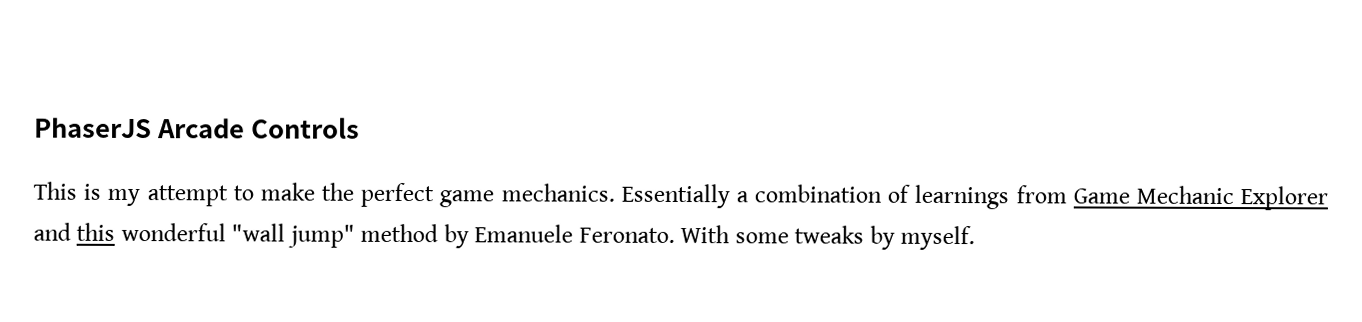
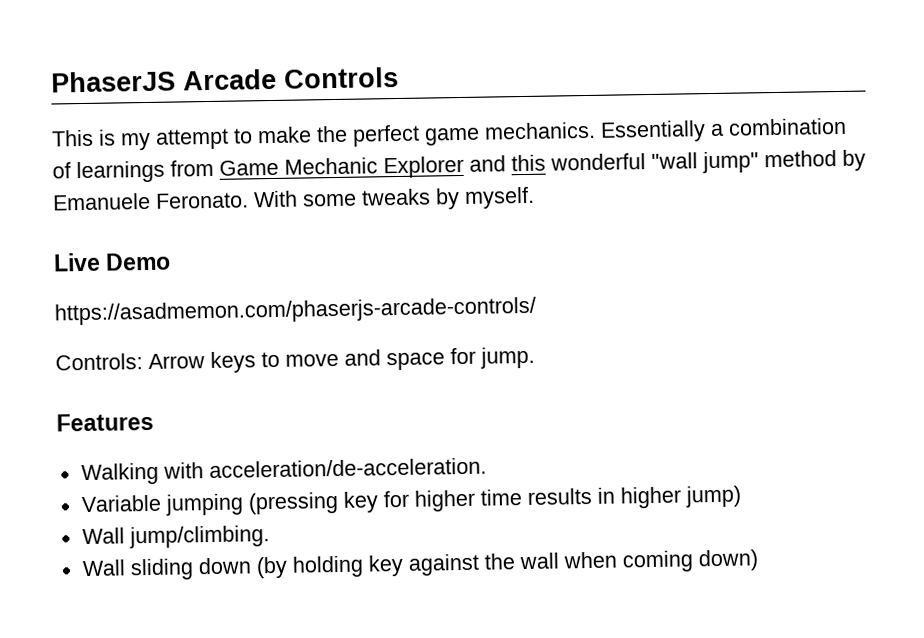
+ Live Demo
+ https://asadmemon.com/phaserjs-arcade-controls/
+ Controls: Arrow keys to move and space for jump.
+ Features
+ Walking with acceleration/de-acceleration.
+ Variable jumping (pressing key for higher time results in higher jump)
+ Wall jump/climbing.
+ Wall sliding down (by holding key against the wall when coming down)

